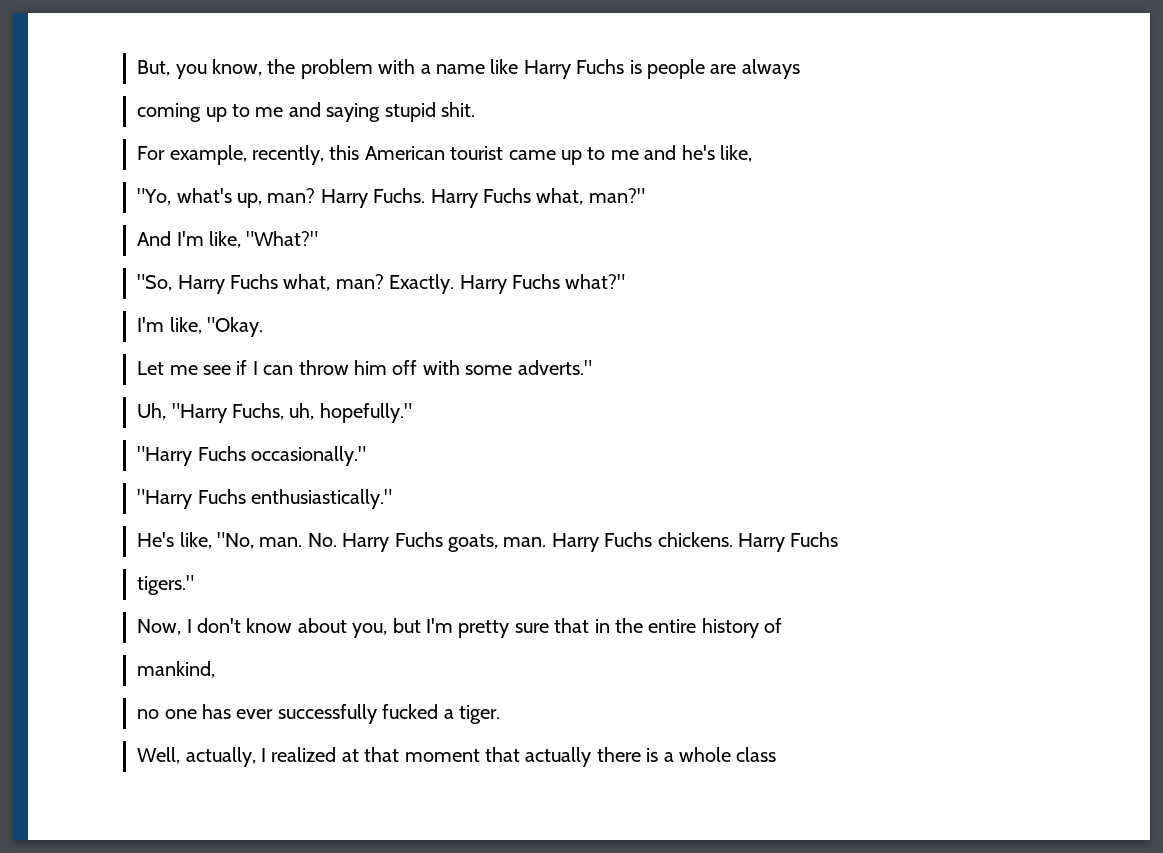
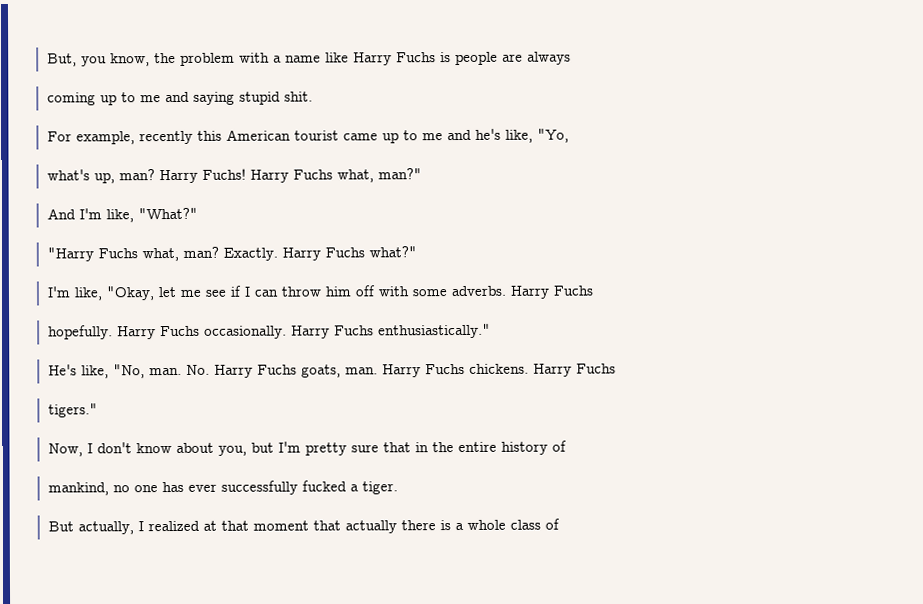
- For example, recently, this American tourist came up to me and he's like,
- "Yo, what's up, man?
+ For example, recently this American tourist came up to me and he's like, "Yo,
+ what's up, man?
- Harry Fuchs.
+ Harry Fuchs!
- "So, Harry Fuchs what, man?
+ "Harry Fuchs what, man?
- I'm like, "Okay.
- Let me see if I can throw him off with some adverts."
- Uh, "Harry Fuchs, uh, hopefully."
- "Harry Fuchs occasionally."
- "Harry Fuchs enthusiastically."
+ I'm like, "Okay, let me see if I can throw him off with some adverbs. Harry Fuchs
+ hopefully. Harry Fuchs occasionally. Harry Fuchs enthusiastically."
- mankind,
- no one has ever successfully fucked a tiger.
+ mankind, no one has ever successfully fucked a tiger.
- Well, actually, I realized at that moment that actually there is a whole class
+ But actually, I realized at that moment that actually there is a whole class of

